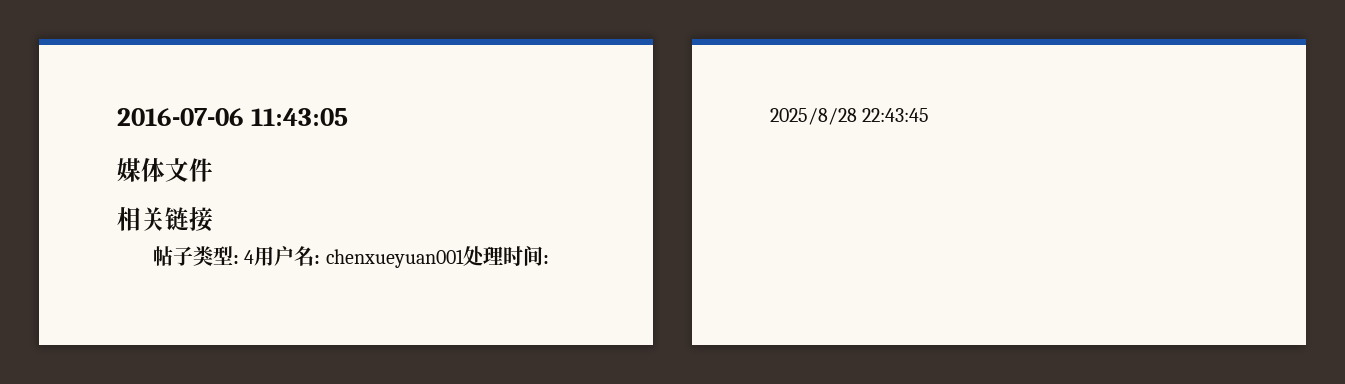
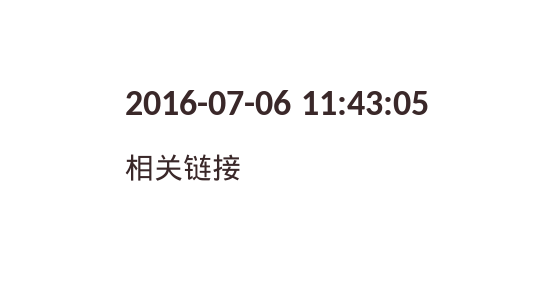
- 媒体文件
- 帖子类型: 4用户名: chenxueyuan001处理时间: 2025/8/28 22:43:45

